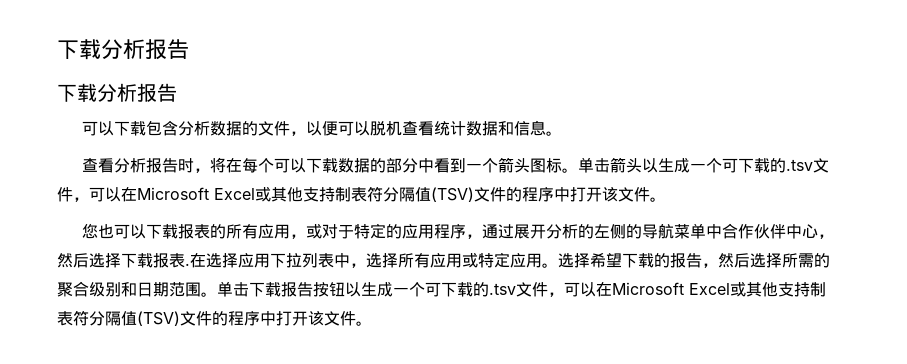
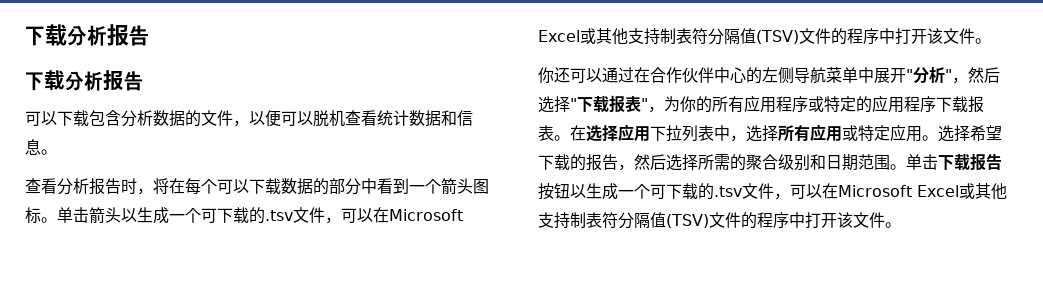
- 您也可以下载报表的所有应用，或对于特定的应用程序，通过展开分析的左侧的导航菜单中合作伙伴中心，然后选择下载报表.
+ 你还可以通过在合作伙伴中心的左侧导航菜单中展开"分析"，然后选择"下载报表"，为你的所有应用程序或特定的应用程序下载报表。

